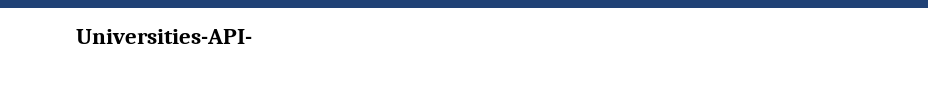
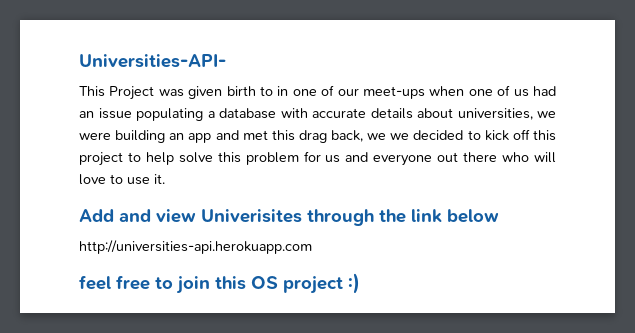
+ This Project was given birth to in one of our meet-ups when one of us had an issue populating a database with accurate details about universities, we were building an app and met this drag back, we we decided to kick off this project to help solve this problem for us and everyone out there who will love to use it.
+ Add and view Univerisites through the link below
+ http://universities-api.herokuapp.com
+ feel free to join this OS project :)

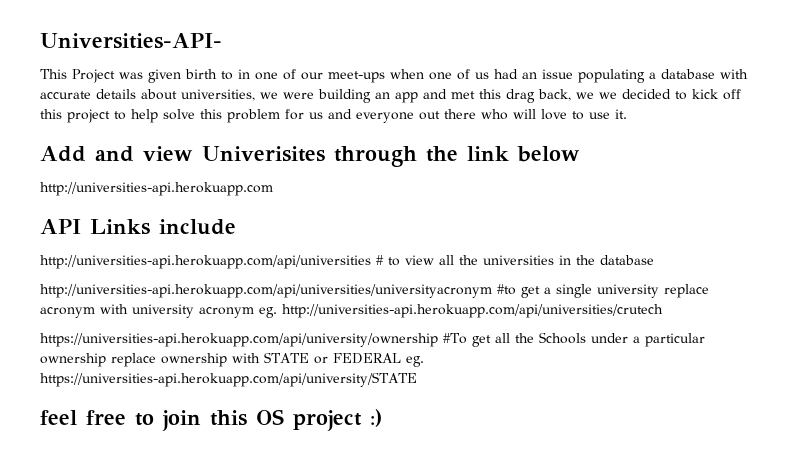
+ API Links include
+ http://universities-api.herokuapp.com/api/universities # to view all the universities in the database
+ http://universities-api.herokuapp.com/api/universities/universityacronym #to get a single university replace acronym with university acronym eg. http://universities-api.herokuapp.com/api/universities/crutech
+ https://universities-api.herokuapp.com/api/university/ownership #To get all the Schools under a particular ownership replace ownership with STATE or FEDERAL eg. https://universities-api.herokuapp.com/api/university/STATE

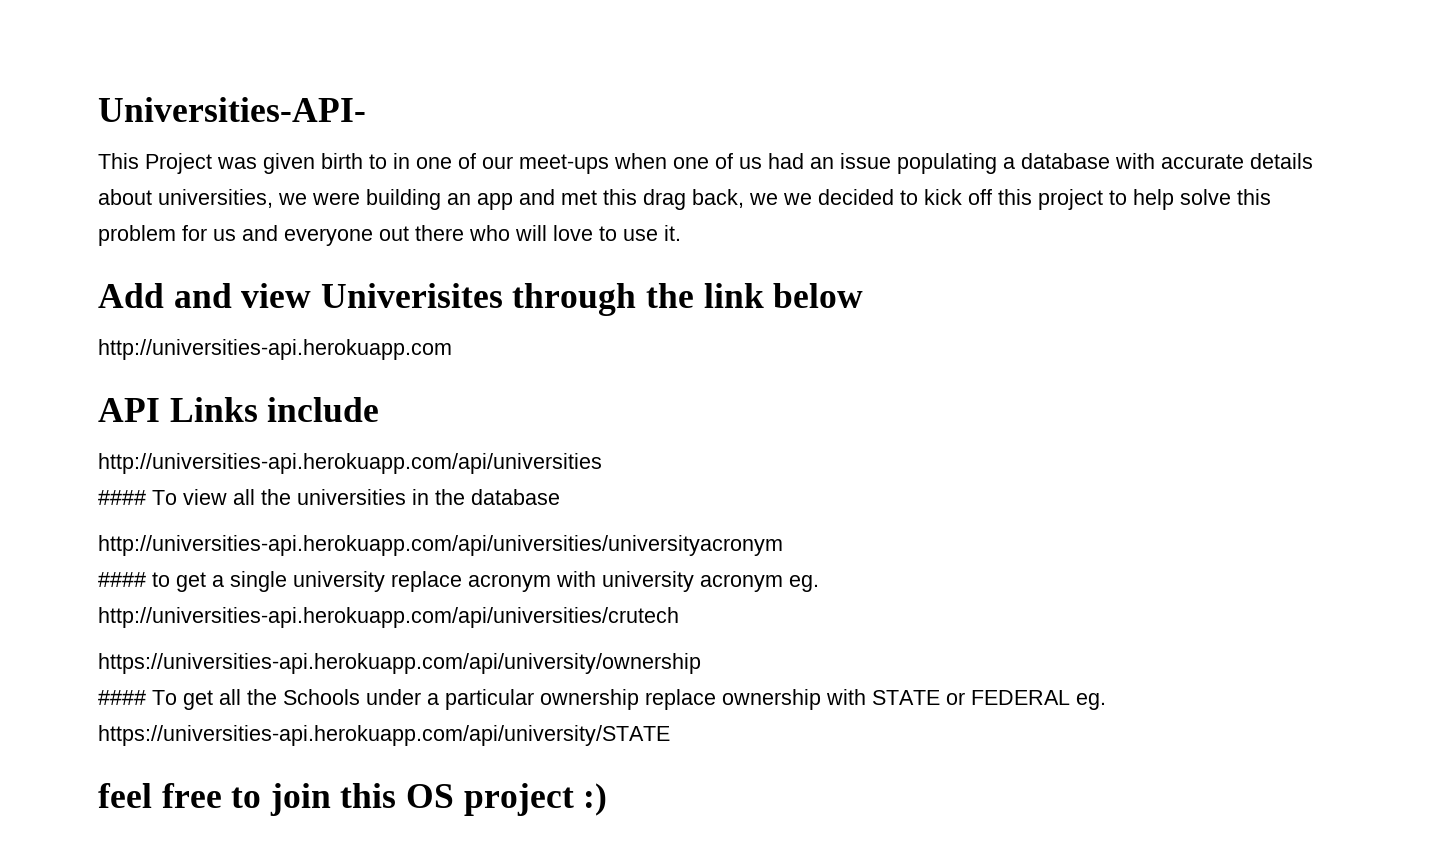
- http://universities-api.herokuapp.com/api/universities # to view all the universities in the database
+ http://universities-api.herokuapp.com/api/universities
+ #### To view all the universities in the database
- http://universities-api.herokuapp.com/api/universities/universityacronym #to get a single university replace acronym with university acronym eg. http://universities-api.herokuapp.com/api/universities/crutech
+ http://universities-api.herokuapp.com/api/universities/universityacronym
+ #### to get a single university replace acronym with university acronym eg. http://universities-api.herokuapp.com/api/universities/crutech
- https://universities-api.herokuapp.com/api/university/ownership #To get all the Schools under a particular ownership replace ownership with STATE or FEDERAL eg. https://universities-api.herokuapp.com/api/university/STATE
+ https://universities-api.herokuapp.com/api/university/ownership
+ #### To get all the Schools under a particular ownership replace ownership with STATE or FEDERAL eg. https://universities-api.herokuapp.com/api/university/STATE

